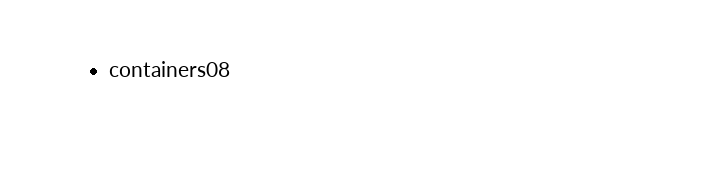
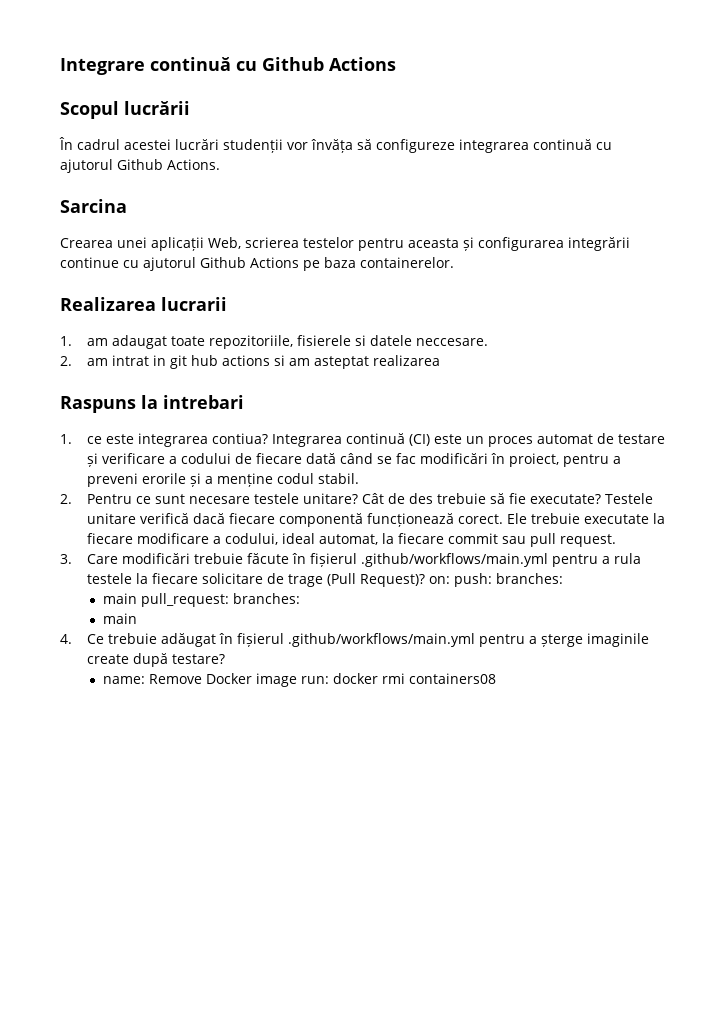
- containers08
+ Integrare continuă cu Github Actions
+ Scopul lucrării
+ În cadrul acestei lucrări studenții vor învăța să configureze integrarea continuă cu ajutorul Github Actions.
+ Sarcina
+ Crearea unei aplicații Web, scrierea testelor pentru aceasta și configurarea integrării continue cu ajutorul Github Actions pe baza containerelor.
+ Realizarea lucrarii
+ 1. am adaugat toate repozitoriile, fisierele si datele neccesare.
+ 2. am intrat in git hub actions si am asteptat realizarea
+ Raspuns la intrebari
+ 1. ce este integrarea contiua? Integrarea continuă (CI) este un proces automat de testare și verificare a codului de fiecare dată când se fac modificări în proiect, pentru a preveni erorile și a menține codul stabil.
+ 2. Pentru ce sunt necesare testele unitare? Cât de des trebuie să fie executate? Testele unitare verifică dacă fiecare componentă funcționează corect. Ele trebuie executate la fiecare modificare a codului, ideal automat, la fiecare commit sau pull request.
+ 3. Care modificări trebuie făcute în fișierul .github/workflows/main.yml pentru a rula testele la fiecare solicitare de trage (Pull Request)? on: push: branches:
+ main pull_request: branches:
+ main
+ 4. Ce trebuie adăugat în fișierul .github/workflows/main.yml pentru a șterge imaginile create după testare?
+ name: Remove Docker image run: docker rmi containers08

